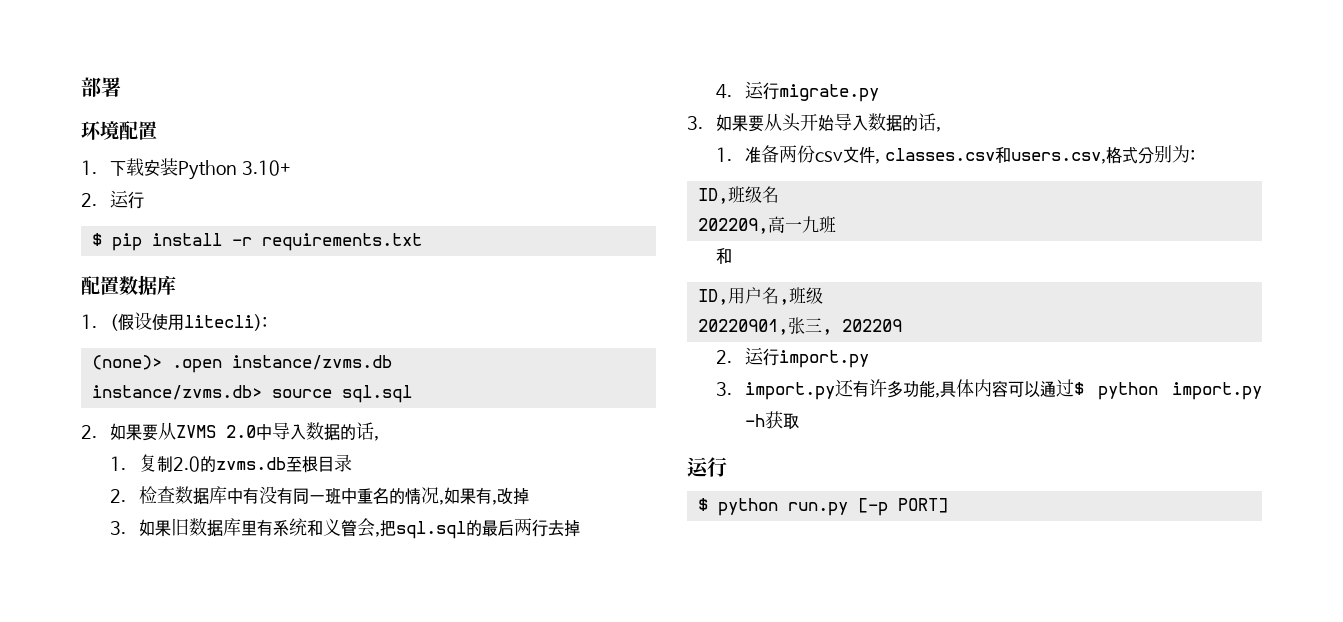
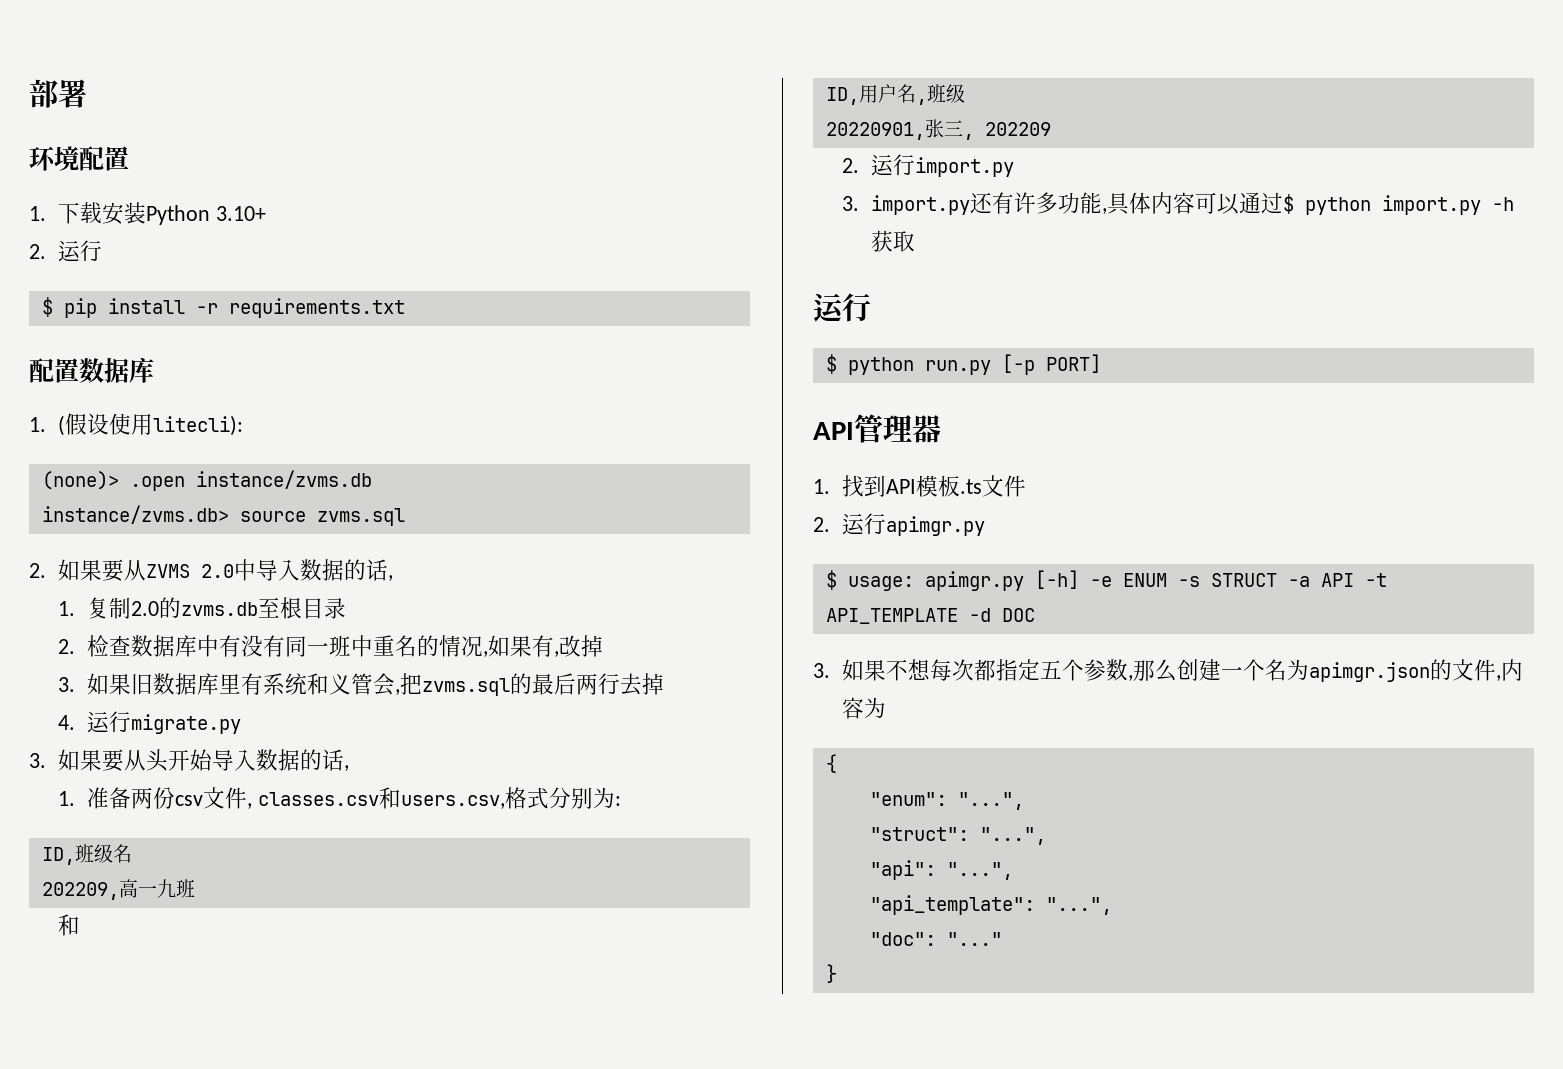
- instance/zvms.db> source sql.sql
+ instance/zvms.db> source zvms.sql
- 3.如果旧数据库里有系统和义管会,把sql.sql的最后两行去掉
+ 3.如果旧数据库里有系统和义管会,把zvms.sql的最后两行去掉
+ API管理器
+ 1.找到API模板.ts文件
+ 2.运行apimgr.py
+ $ usage: apimgr.py [-h] -e ENUM -s STRUCT -a API -t API_TEMPLATE -d DOC
+ 3.如果不想每次都指定五个参数,那么创建一个名为apimgr.json的文件,内容为
+ {
+ "enum": "...",
+ "struct": "...",
+ "api": "...",
+ "api_template": "...",
+ "doc": "..."
+ }

